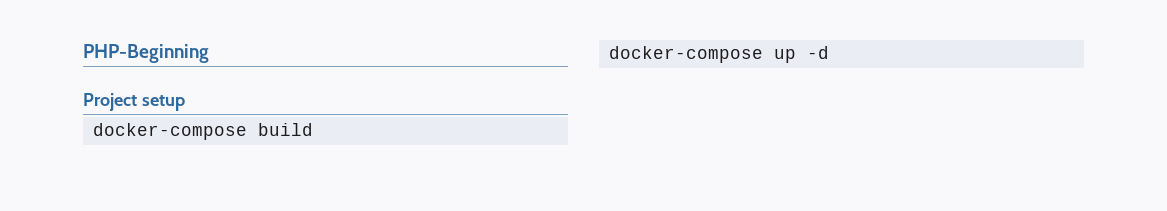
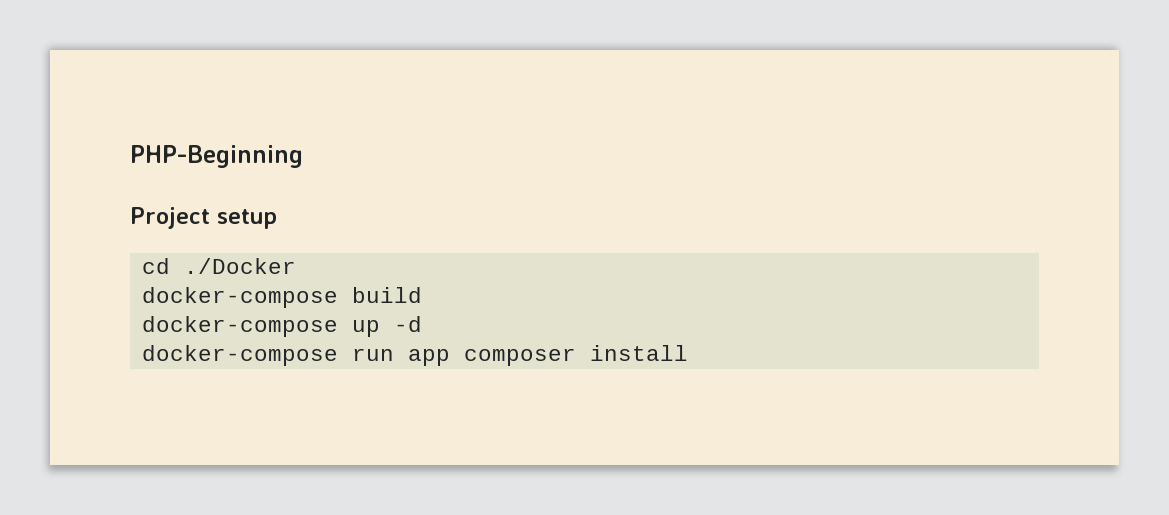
+ cd ./Docker
+ docker-compose run app composer install

